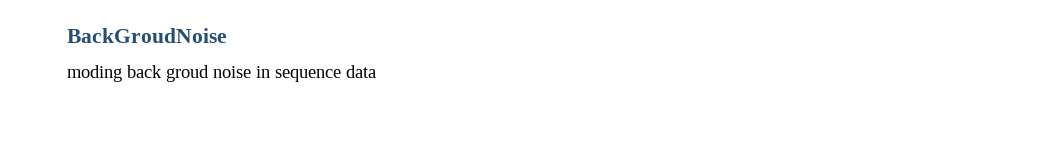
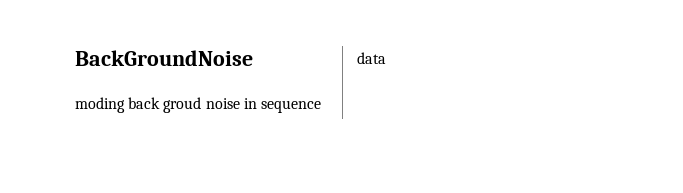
- BackGroudNoise
+ BackGroundNoise

